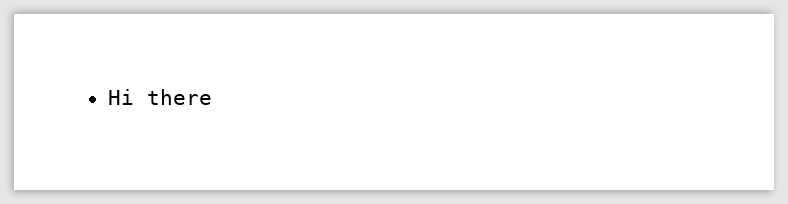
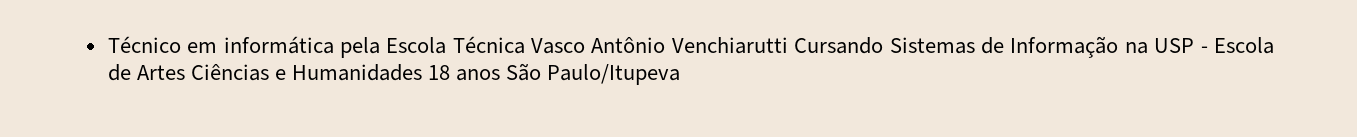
- Hi there
+ Técnico em informática pela Escola Técnica Vasco Antônio Venchiarutti Cursando Sistemas de Informação na USP - Escola de Artes Ciências e Humanidades 18 anos São Paulo/Itupeva

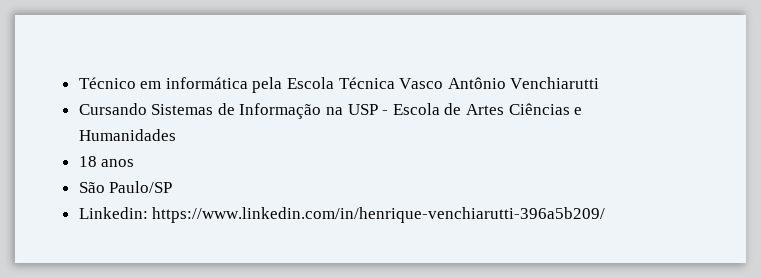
- Técnico em informática pela Escola Técnica Vasco Antônio Venchiarutti Cursando Sistemas de Informação na USP - Escola de Artes Ciências e Humanidades 18 anos São Paulo/Itupeva
+ Técnico em informática pela Escola Técnica Vasco Antônio Venchiarutti
+ Cursando Sistemas de Informação na USP - Escola de Artes Ciências e Humanidades
+ 18 anos
+ São Paulo/SP
+ Linkedin: https://www.linkedin.com/in/henrique-venchiarutti-396a5b209/

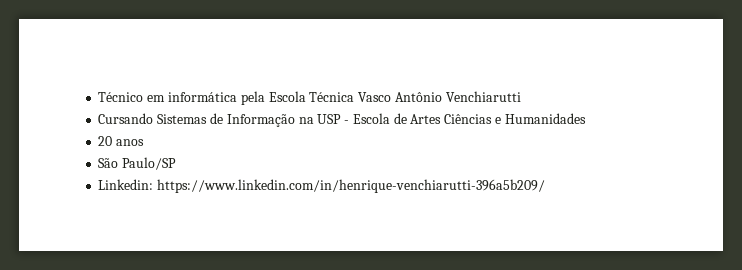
- 18 anos
+ 20 anos

